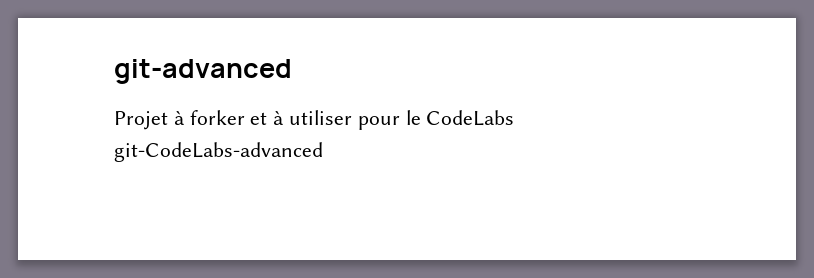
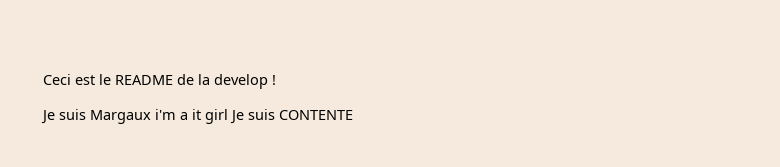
- git-advanced
- Projet à forker et à utiliser pour le CodeLabs git-CodeLabs-advanced
+ Ceci est le README de la develop !
+ Je suis Margaux i'm a it girl Je suis CONTENTE

